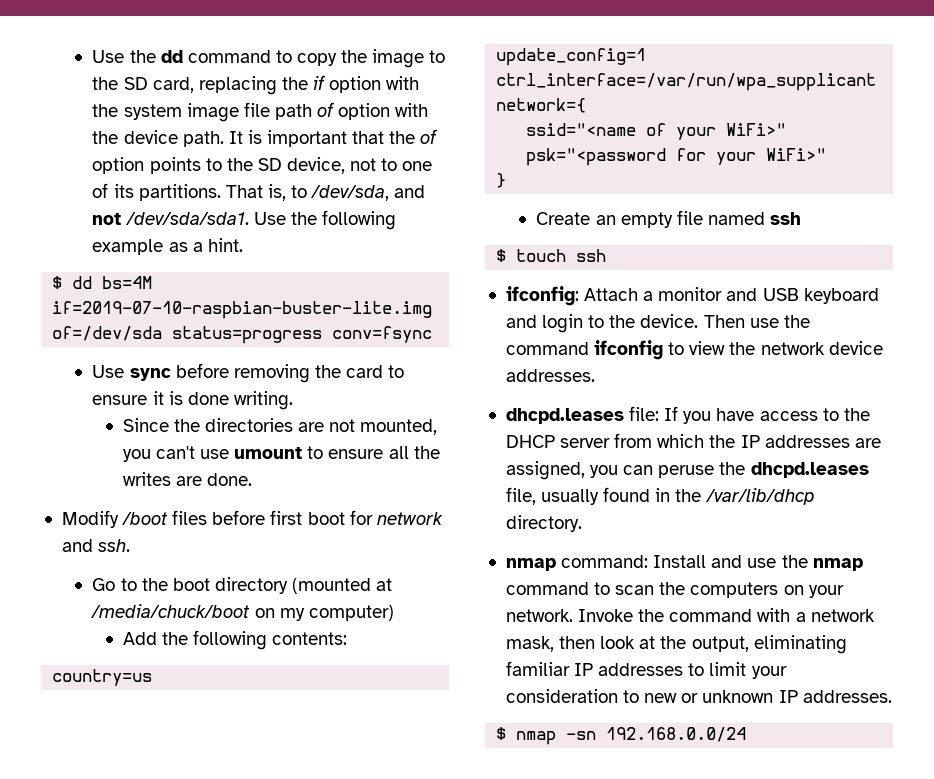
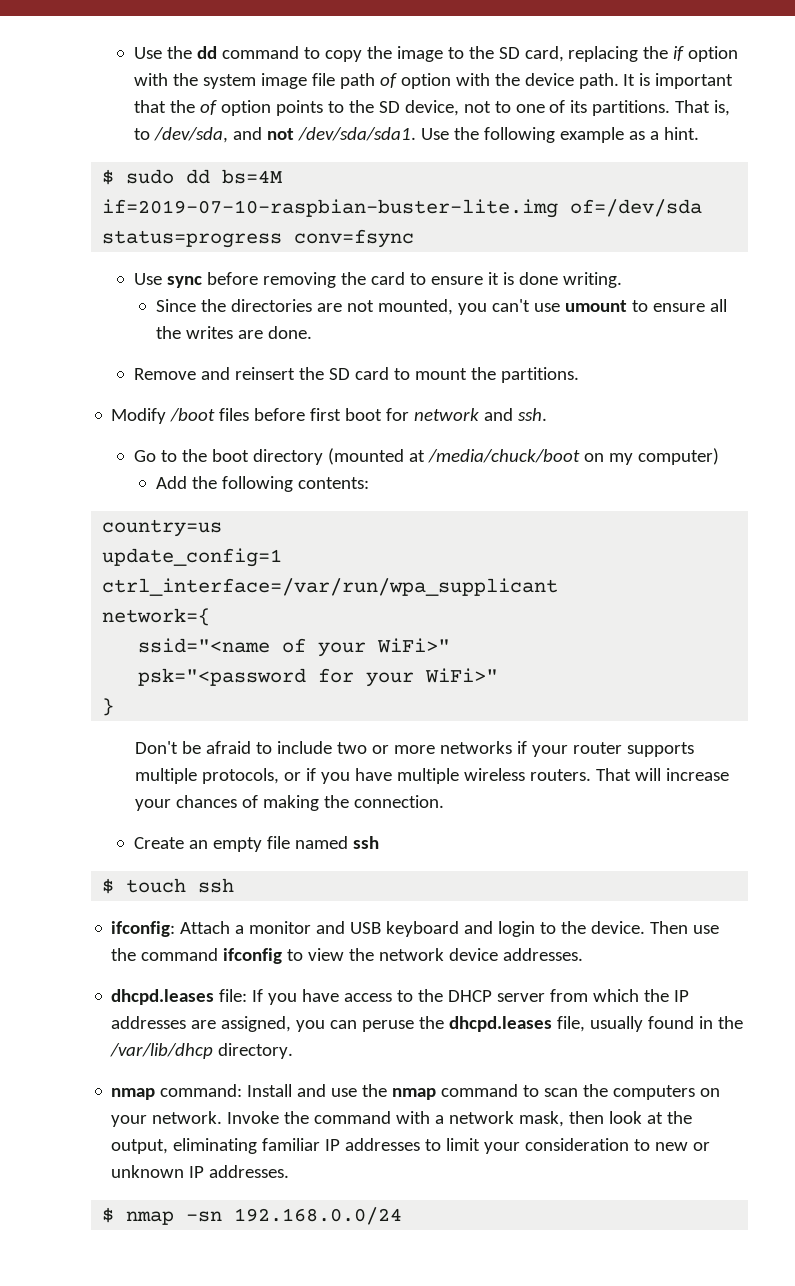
- $ dd bs=4M if=2019-07-10-raspbian-buster-lite.img of=/dev/sda status=progress conv=fsync
+ $ sudo dd bs=4M if=2019-07-10-raspbian-buster-lite.img of=/dev/sda status=progress conv=fsync
+ Remove and reinsert the SD card to mount the partitions.
+ Don't be afraid to include two or more networks if your router supports multiple protocols, or if you have multiple wireless routers. That will increase your chances of making the connection.

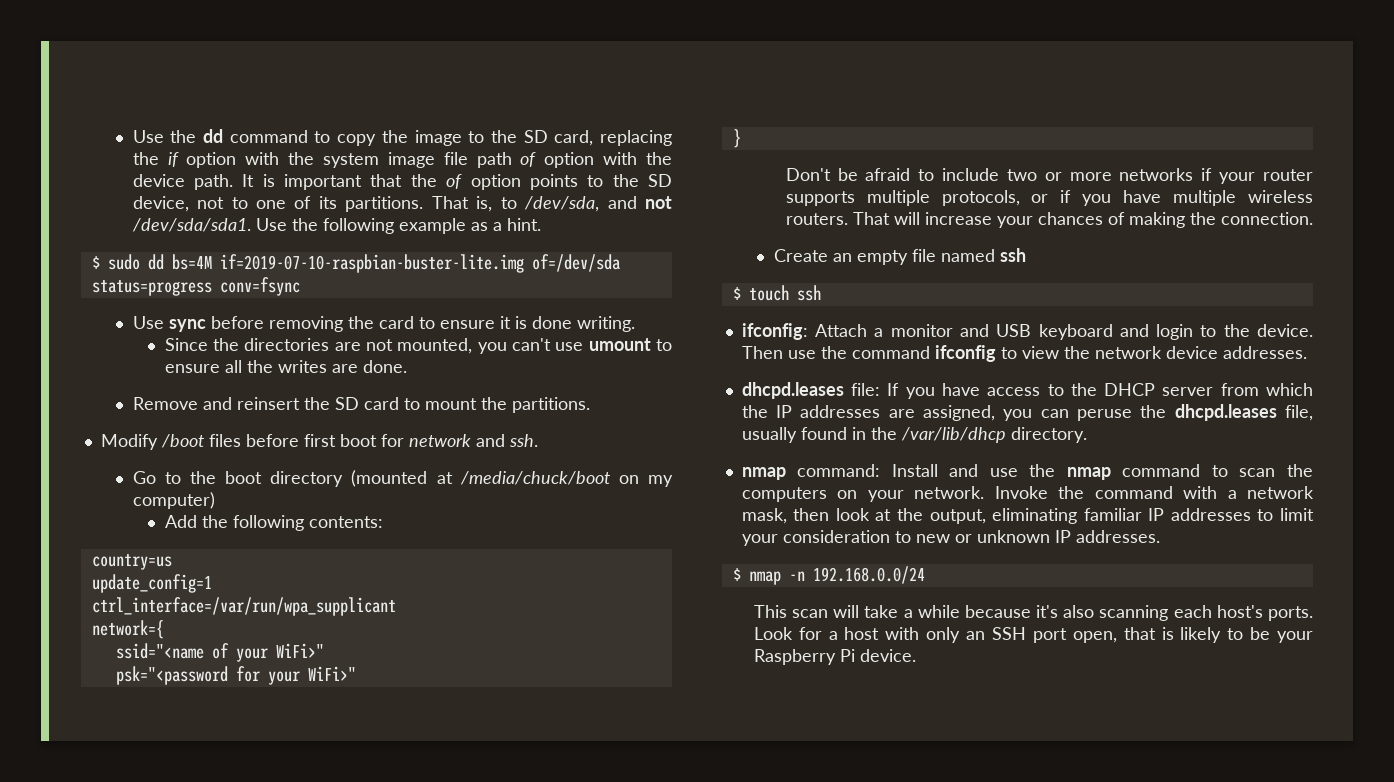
- $ nmap -sn 192.168.0.0/24
+ $ nmap -n 192.168.0.0/24
+ This scan will take a while because it's also scanning each host's ports. Look for a host with only an SSH port open, that is likely to be your Raspberry Pi device.

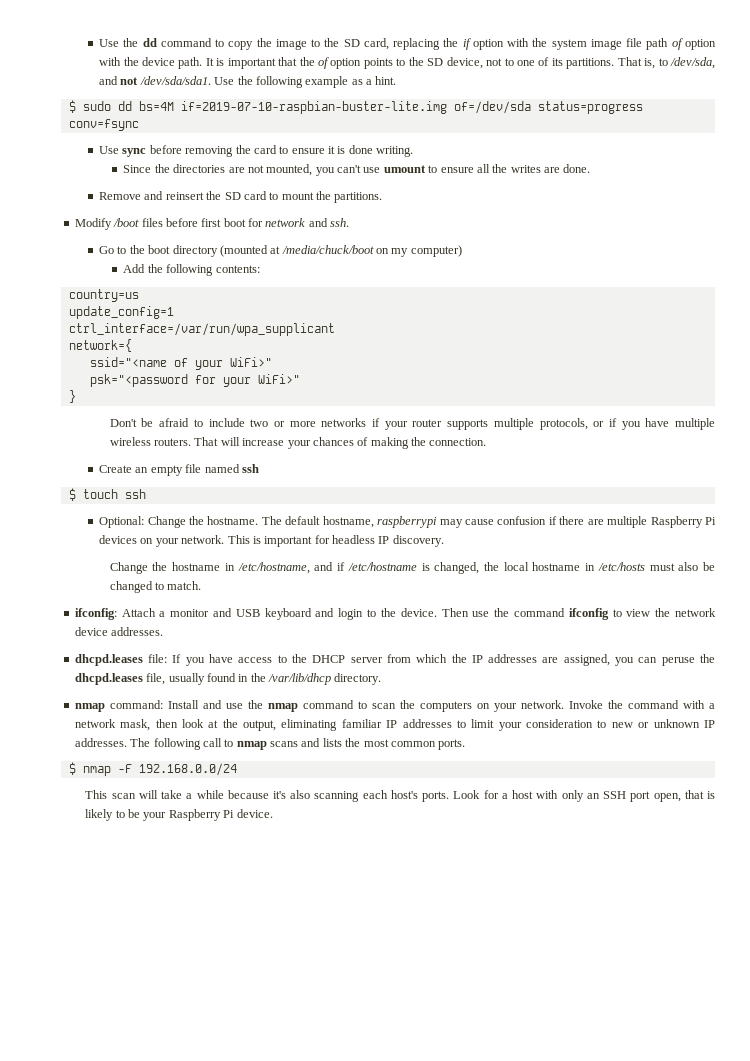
+ Optional: Change the hostname. The default hostname, raspberrypi may cause confusion if there are multiple Raspberry Pi devices on your network. This is important for headless IP discovery.
+ Change the hostname in /etc/hostname, and if /etc/hostname is changed, the local hostname in /etc/hosts must also be changed to match.
+ The following call to nmap scans and lists the most common ports.
- $ nmap -n 192.168.0.0/24
+ $ nmap -F 192.168.0.0/24

